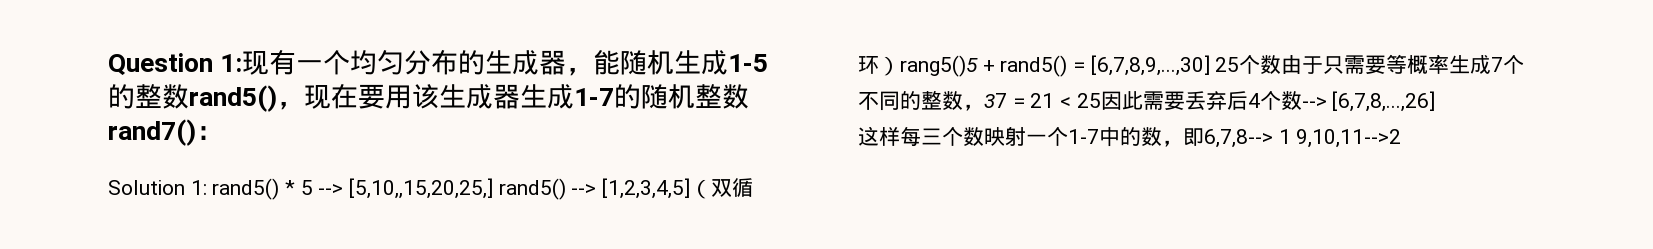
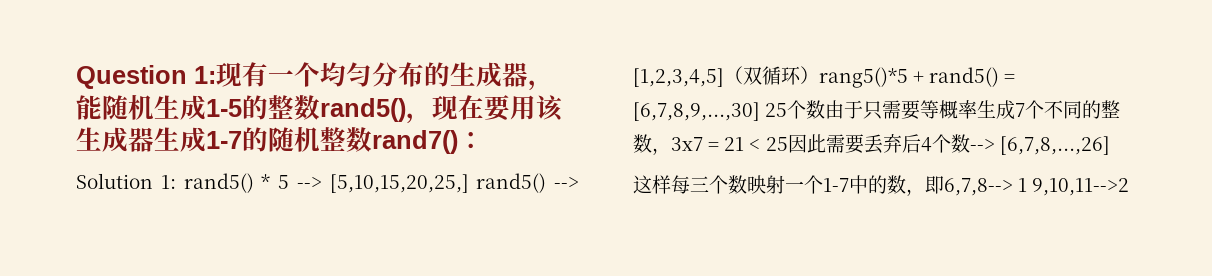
- Solution 1: rand5() * 5 --> [5,10,,15,20,25,] rand5() --> [1,2,3,4,5]（双循环）rang5()5 + rand5() = [6,7,8,9,...,30] 25个数由于只需要等概率生成7个不同的整数，37 = 21 < 25因此需要丢弃后4个数--> [6,7,8,...,26]
+ Solution 1: rand5() * 5 --> [5,10,15,20,25,] rand5() --> [1,2,3,4,5]（双循环）rang5()*5 + rand5() = [6,7,8,9,...,30] 25个数由于只需要等概率生成7个不同的整数，3x7 = 21 < 25因此需要丢弃后4个数--> [6,7,8,...,26]

